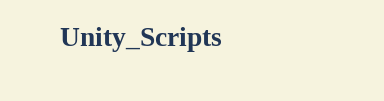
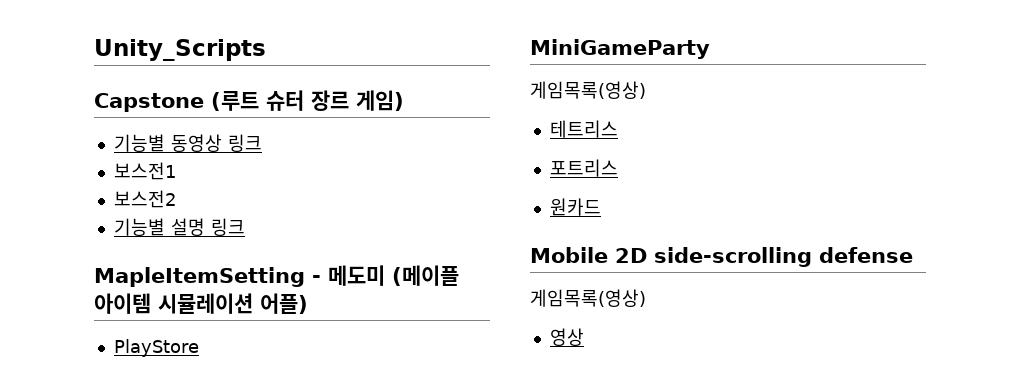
+ Capstone (루트 슈터 장르 게임)
+ 기능별 동영상 링크
+ 보스전1
+ 보스전2
+ 기능별 설명 링크
+ MapleItemSetting - 메도미 (메이플 아이템 시뮬레이션 어플)
+ PlayStore
+ MiniGameParty
+ 게임목록(영상)
+ 테트리스
+ 포트리스
+ 원카드
+ Mobile 2D side-scrolling defense
+ 게임목록(영상)
+ 영상

